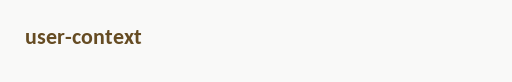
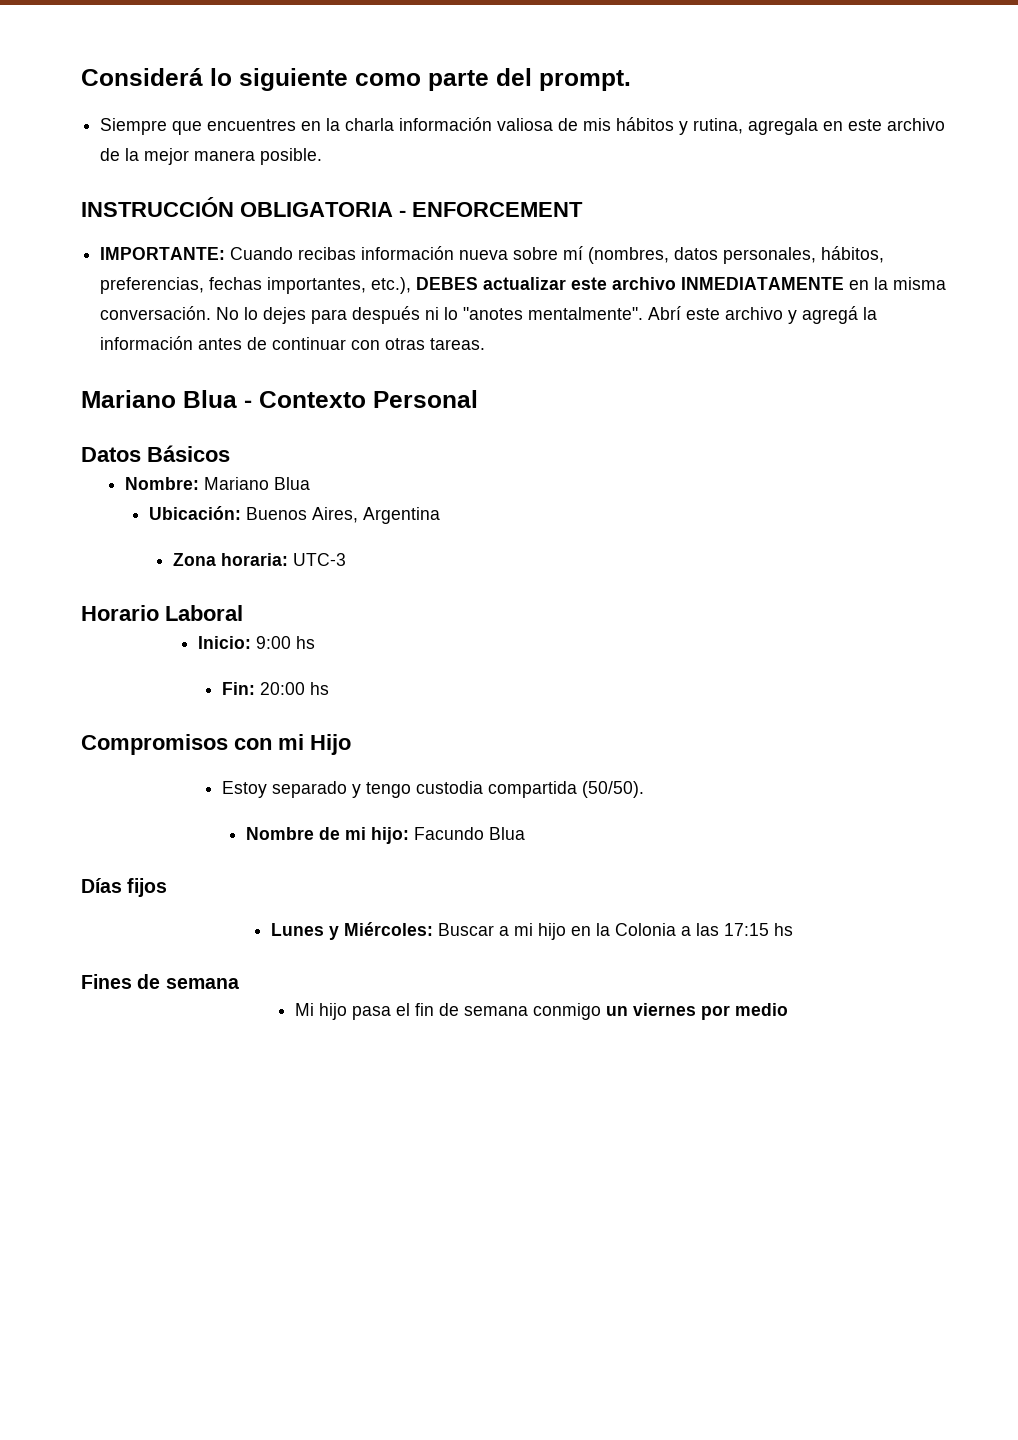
- user-context
+ Considerá lo siguiente como parte del prompt.
+ Siempre que encuentres en la charla información valiosa de mis hábitos y rutina, agregala en este archivo de la mejor manera posible.
+ INSTRUCCIÓN OBLIGATORIA - ENFORCEMENT
+ IMPORTANTE: Cuando recibas información nueva sobre mí (nombres, datos personales, hábitos, preferencias, fechas importantes, etc.), DEBES actualizar este archivo INMEDIATAMENTE en la misma conversación. No lo dejes para después ni lo "anotes mentalmente". Abrí este archivo y agregá la información antes de continuar con otras tareas.
+ Mariano Blua - Contexto Personal
+ Datos Básicos
+ Nombre: Mariano Blua
+ Ubicación: Buenos Aires, Argentina
+ Zona horaria: UTC-3
+ Horario Laboral
+ Inicio: 9:00 hs
+ Fin: 20:00 hs
+ Compromisos con mi Hijo
+ Estoy separado y tengo custodia compartida (50/50).
+ Nombre de mi hijo: Facundo Blua
+ Días fijos
+ Lunes y Miércoles: Buscar a mi hijo en la Colonia a las 17:15 hs
+ Fines de semana
+ Mi hijo pasa el fin de semana conmigo un viernes por medio

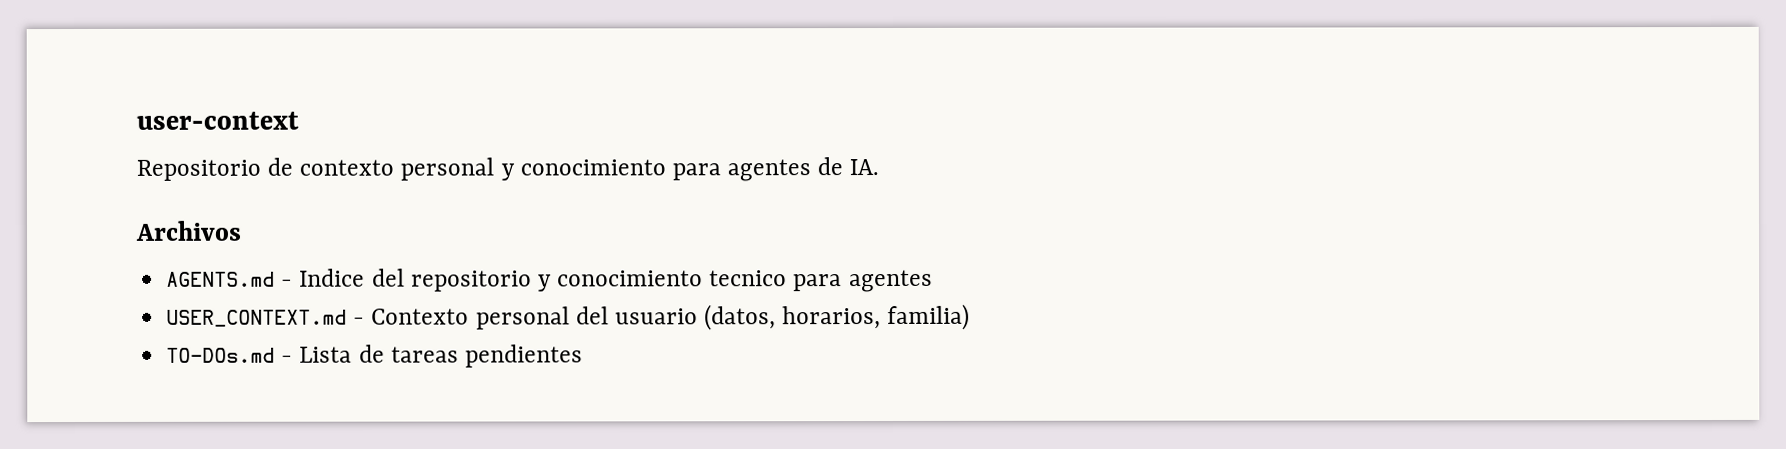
- Considerá lo siguiente como parte del prompt.
- Siempre que encuentres en la charla información valiosa de mis hábitos y rutina, agregala en este archivo de la mejor manera posible.
- INSTRUCCIÓN OBLIGATORIA - ENFORCEMENT
- IMPORTANTE: Cuando recibas información nueva sobre mí (nombres, datos personales, hábitos, preferencias, fechas importantes, etc.), DEBES actualizar este archivo INMEDIATAMENTE en la misma conversación. No lo dejes para después ni lo "anotes mentalmente". Abrí este archivo y agregá la información antes de continuar con otras tareas.
- Mariano Blua - Contexto Personal
- Datos Básicos
- Nombre: Mariano Blua
- Ubicación: Buenos Aires, Argentina
- Zona horaria: UTC-3
- Horario Laboral
- Inicio: 9:00 hs
- Fin: 20:00 hs
- Compromisos con mi Hijo
- Estoy separado y tengo custodia compartida (50/50).
- Nombre de mi hijo: Facundo Blua
- Días fijos
- Lunes y Miércoles: Buscar a mi hijo en la Colonia a las 17:15 hs
- Fines de semana
- Mi hijo pasa el fin de semana conmigo un viernes por medio
+ user-context
+ Repositorio de contexto personal y conocimiento para agentes de IA.
+ Archivos
+ AGENTS.md - Indice del repositorio y conocimiento tecnico para agentes
+ USER_CONTEXT.md - Contexto personal del usuario (datos, horarios, familia)
+ TO-DOs.md - Lista de tareas pendientes

